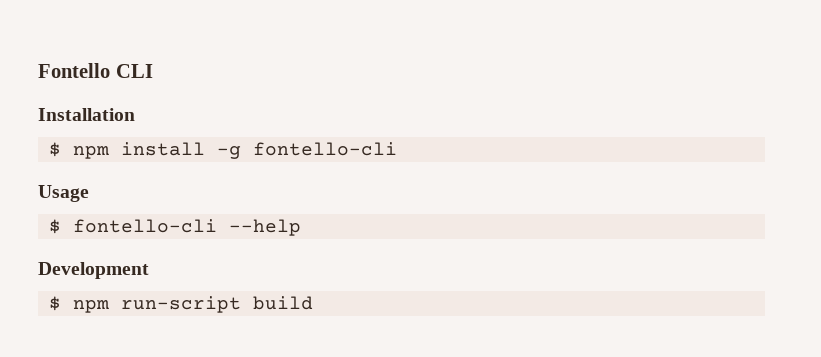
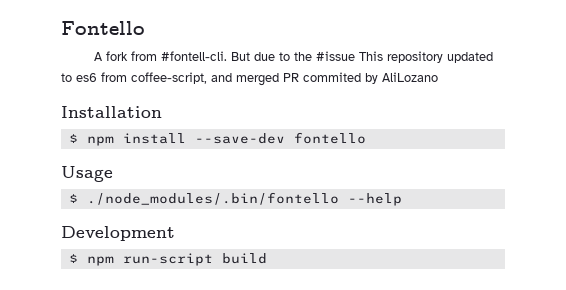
- Fontello CLI
+ Fontello
+ A fork from #fontell-cli. But due to the #issue This repository updated to es6 from coffee-script, and merged PR commited by AliLozano
- $ npm install -g fontello-cli
+ $ npm install --save-dev fontello
- $ fontello-cli --help
+ $ ./node_modules/.bin/fontello --help

